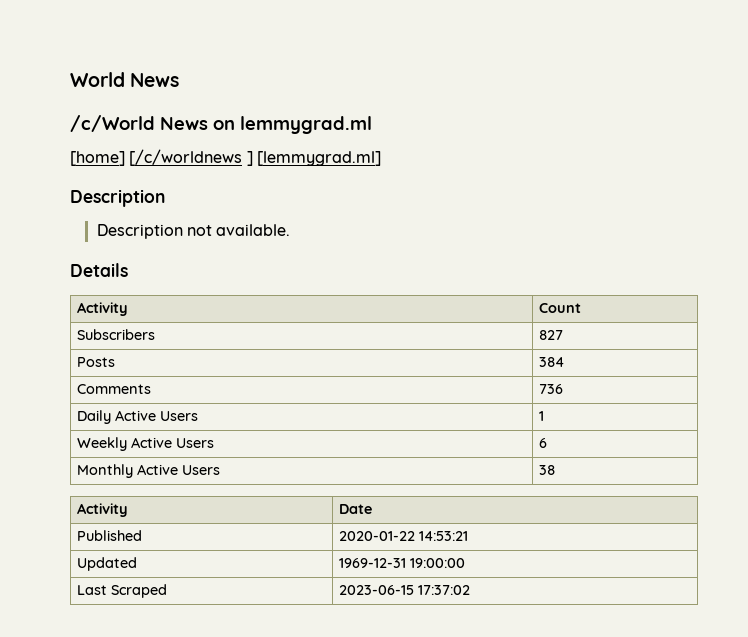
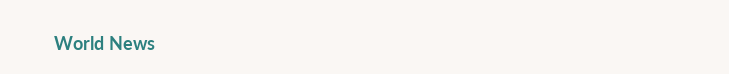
- /c/World News on lemmygrad.ml
- [home] [/c/worldnews ] [lemmygrad.ml]
- Description
- Description not available.
- Details
- Activity | Count
- Subscribers | 827
- Posts | 384
- Comments | 736
- Daily Active Users | 1
- Weekly Active Users | 6
- Monthly Active Users | 38
- Activity | Date
- Published | 2020-01-22 14:53:21
- Updated | 1969-12-31 19:00:00
- Last Scraped | 2023-06-15 17:37:02

